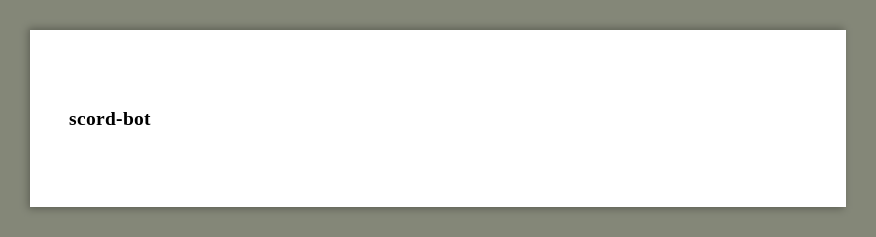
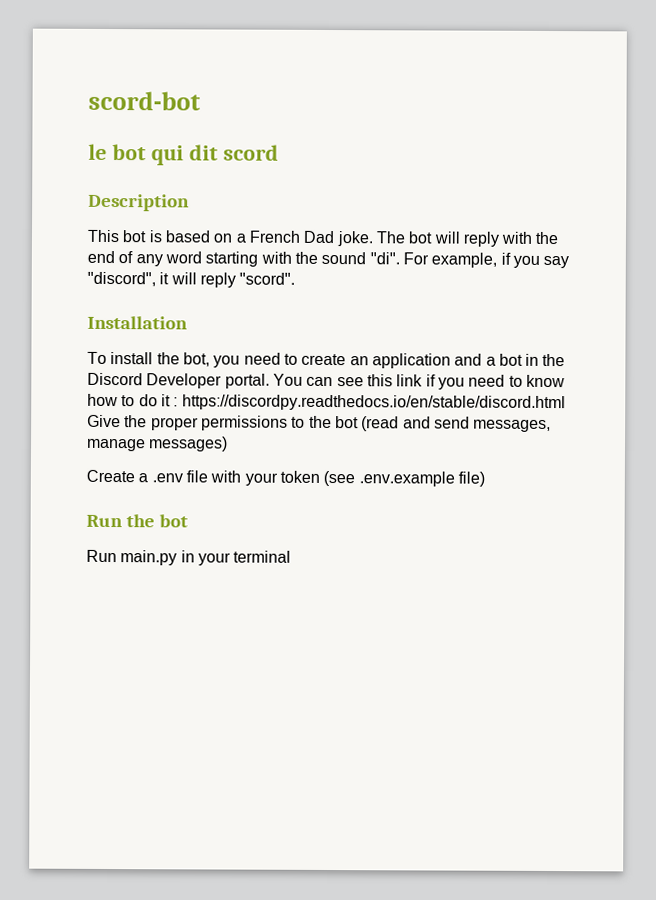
+ le bot qui dit scord
+ Description
+ This bot is based on a French Dad joke. The bot will reply with the end of any word starting with the sound "di". For example, if you say "discord", it will reply "scord".
+ Installation
+ To install the bot, you need to create an application and a bot in the Discord Developer portal. You can see this link if you need to know how to do it : https://discordpy.readthedocs.io/en/stable/discord.html Give the proper permissions to the bot (read and send messages, manage messages)
+ Create a .env file with your token (see .env.example file)
+ Run the bot
+ Run main.py in your terminal

